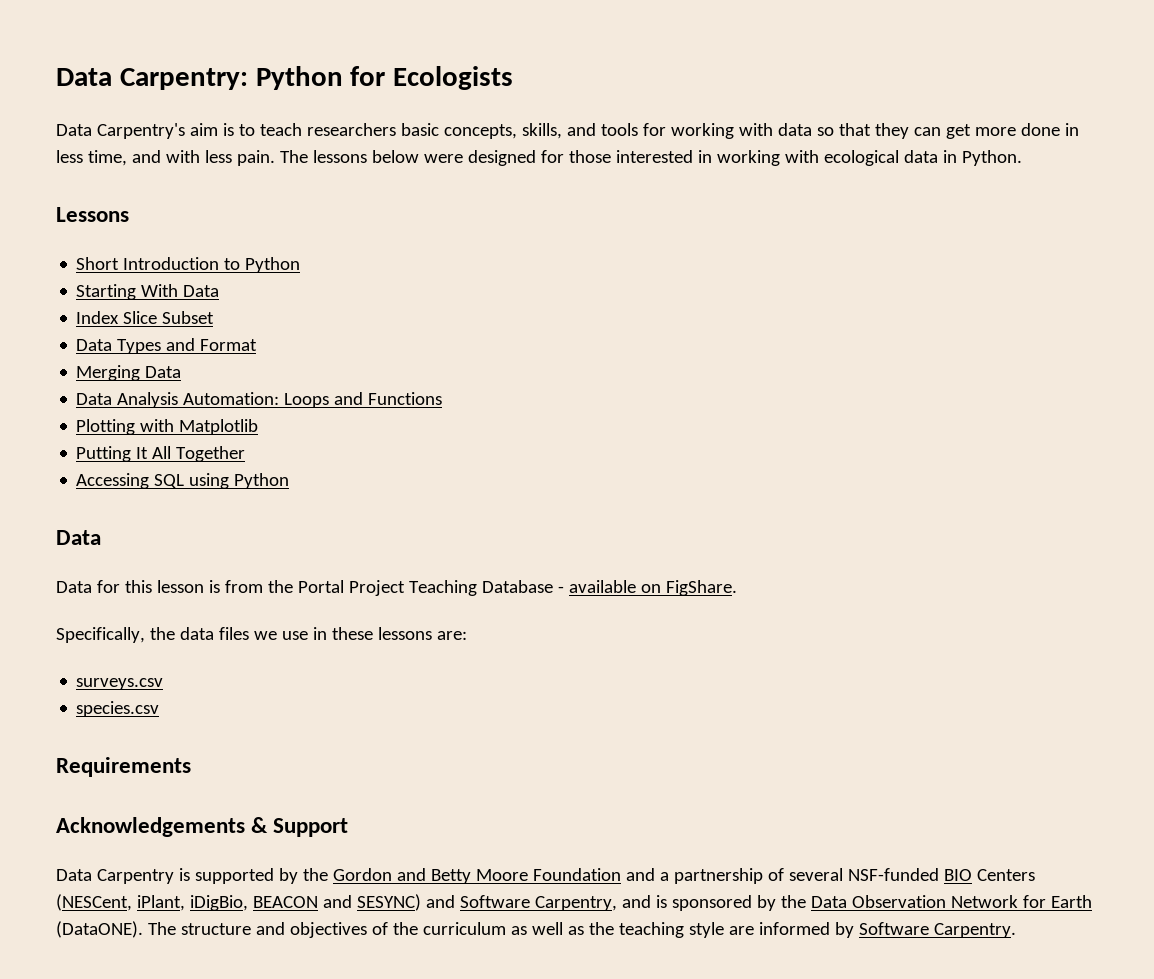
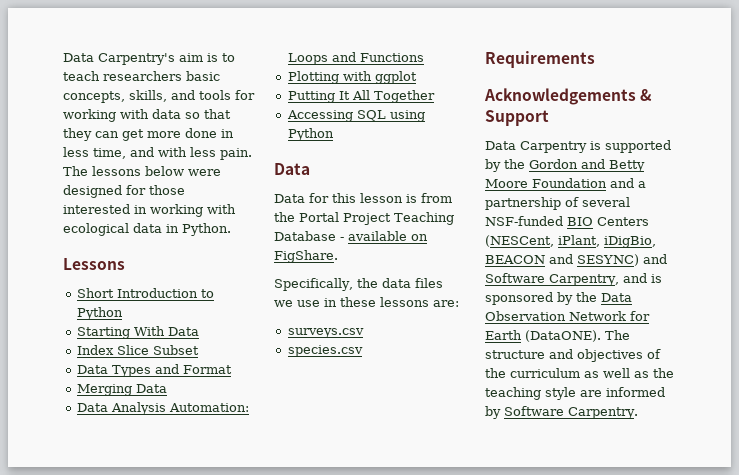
- Data Carpentry: Python for Ecologists
- Plotting with Matplotlib
+ Plotting with ggplot

